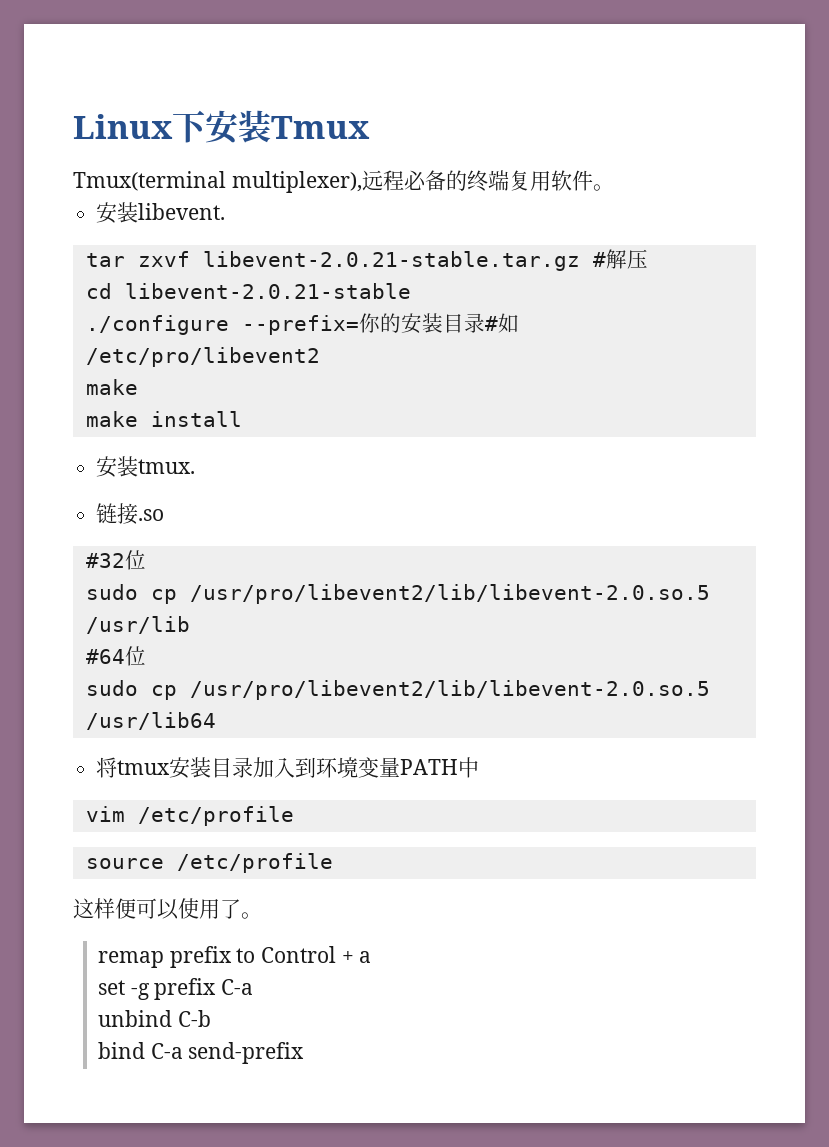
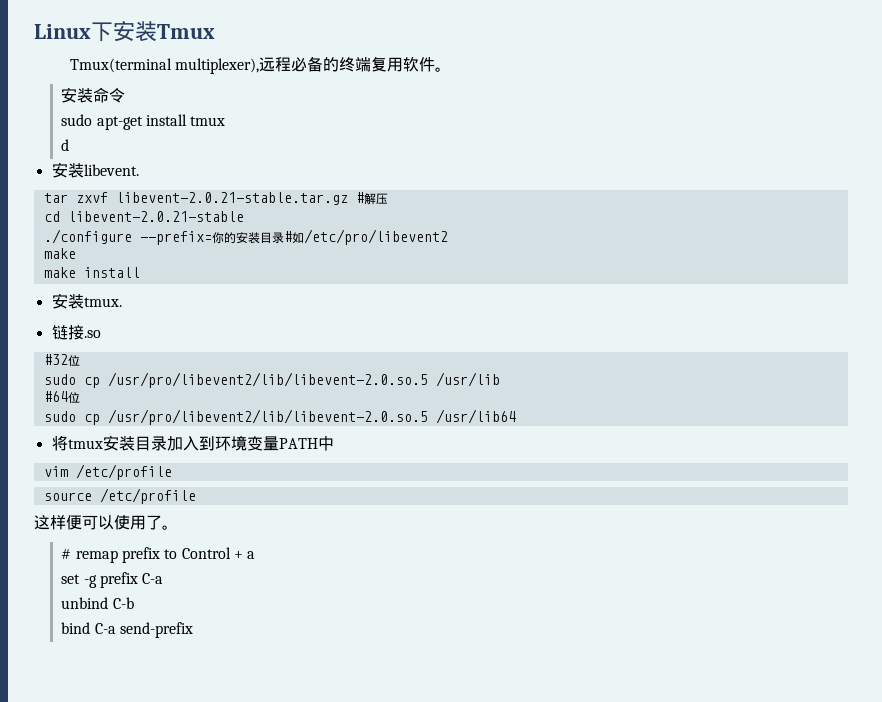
+ 安装命令
+ sudo apt-get install tmux
+ d
- remap prefix to Control + a
+ # remap prefix to Control + a

